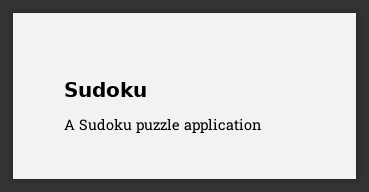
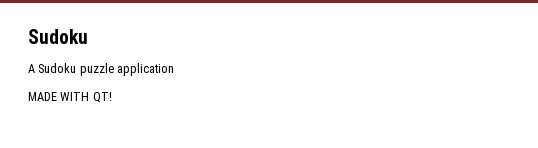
+ MADE WITH QT!

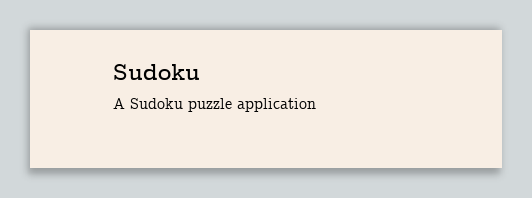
- MADE WITH QT!

